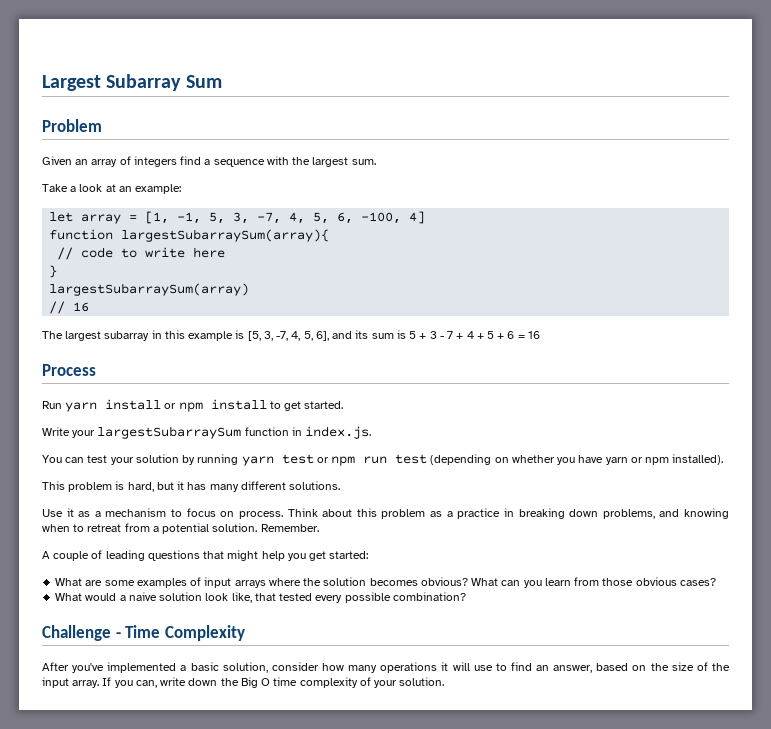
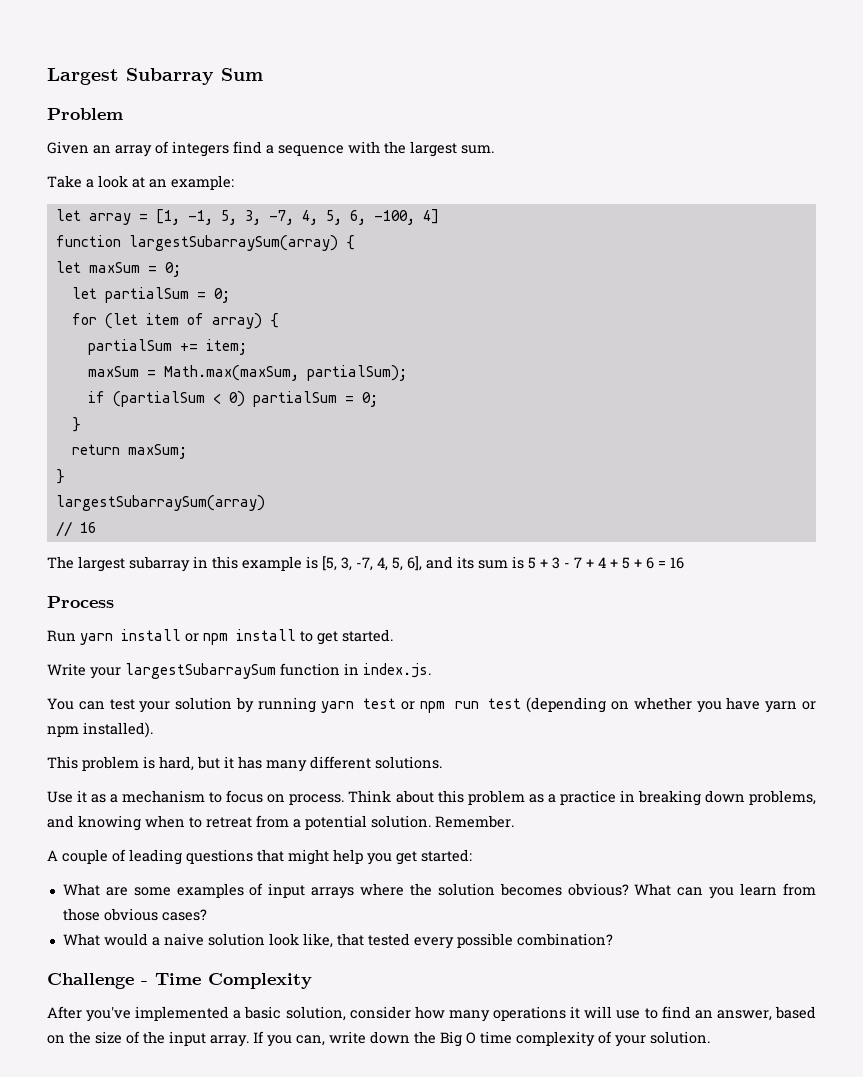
- function largestSubarraySum(array){
- // code to write here
+ function largestSubarraySum(array) {
+ let maxSum = 0;
+ let partialSum = 0;
+ for (let item of array) {
+ partialSum += item;
+ maxSum = Math.max(maxSum, partialSum);
+ if (partialSum < 0) partialSum = 0;
+ }
+ return maxSum;

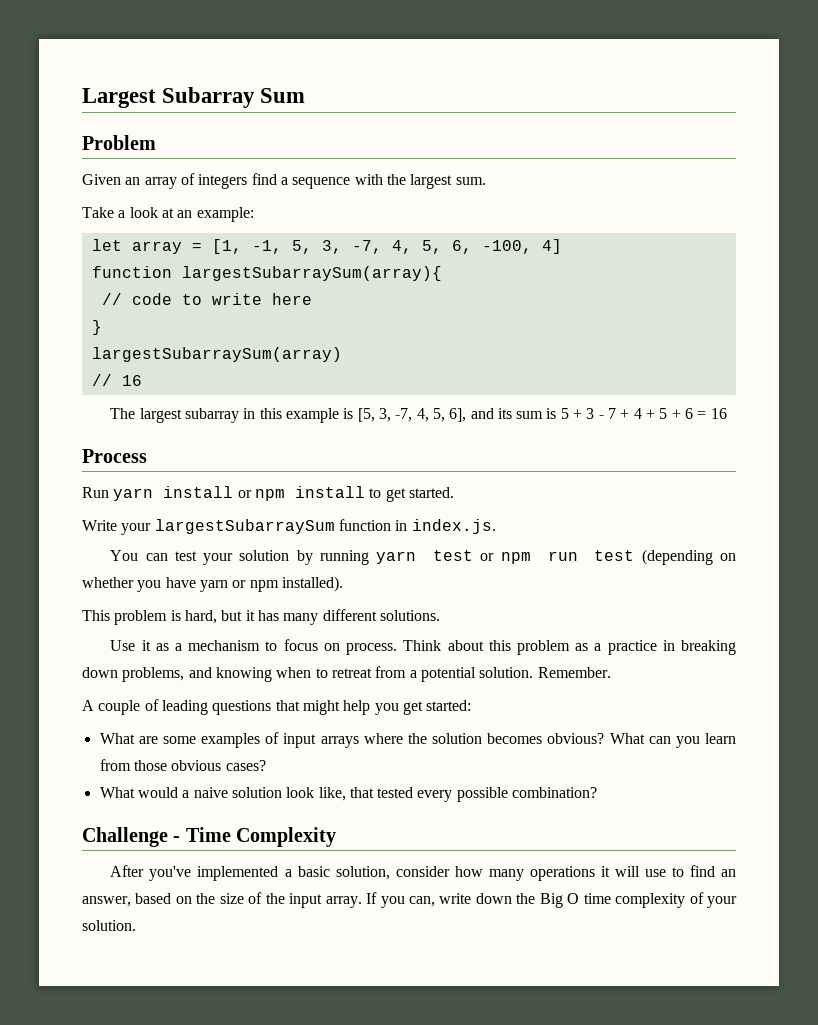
- function largestSubarraySum(array) {
- let maxSum = 0;
- let partialSum = 0;
- for (let item of array) {
- partialSum += item;
- maxSum = Math.max(maxSum, partialSum);
- if (partialSum < 0) partialSum = 0;
- }
- return maxSum;
+ function largestSubarraySum(array){
+ // code to write here

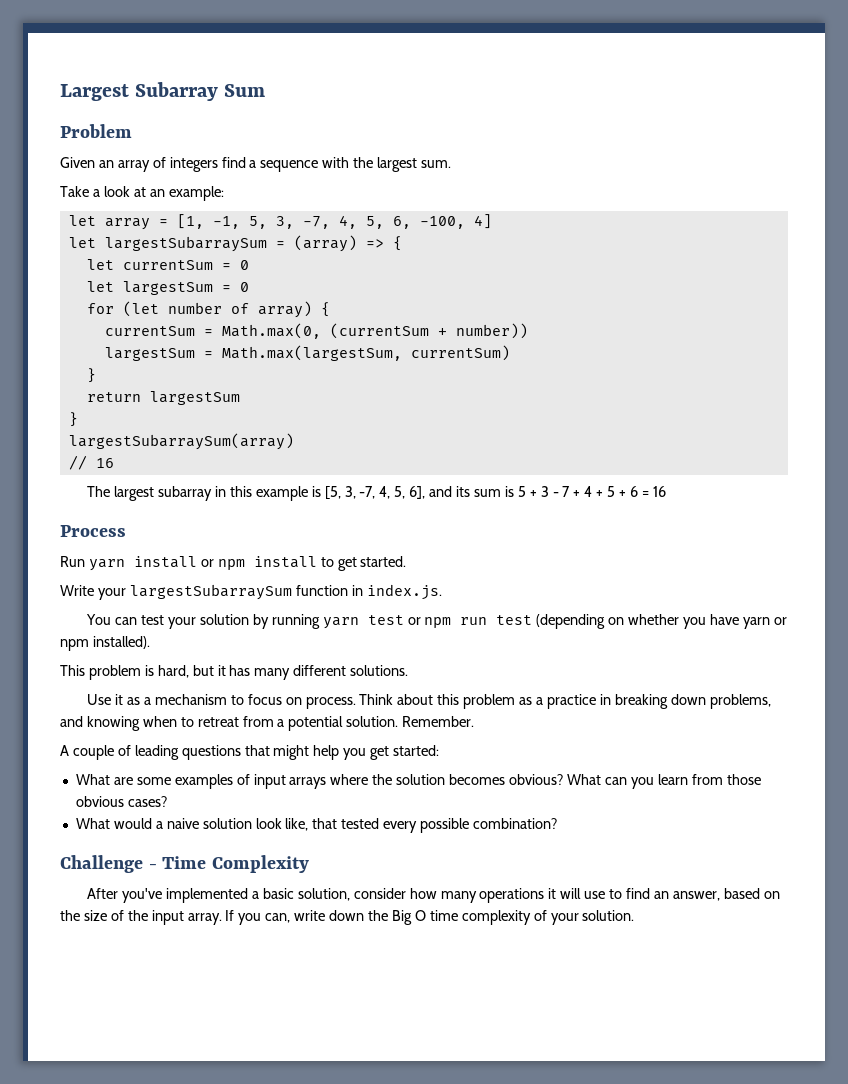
- function largestSubarraySum(array){
- // code to write here
+ let largestSubarraySum = (array) => {
+ let currentSum = 0
+ let largestSum = 0
+ for (let number of array) {
+ currentSum = Math.max(0, (currentSum + number))
+ largestSum = Math.max(largestSum, currentSum)
+ }
+ return largestSum

